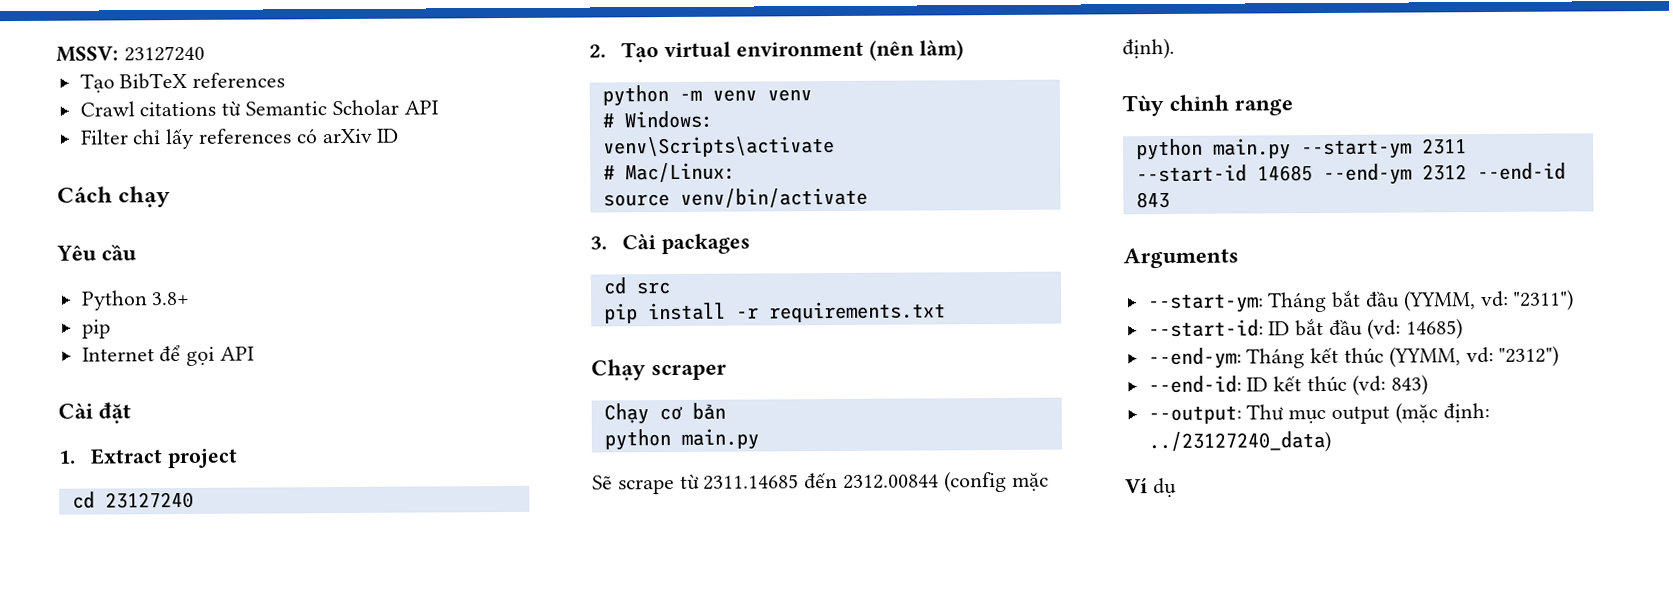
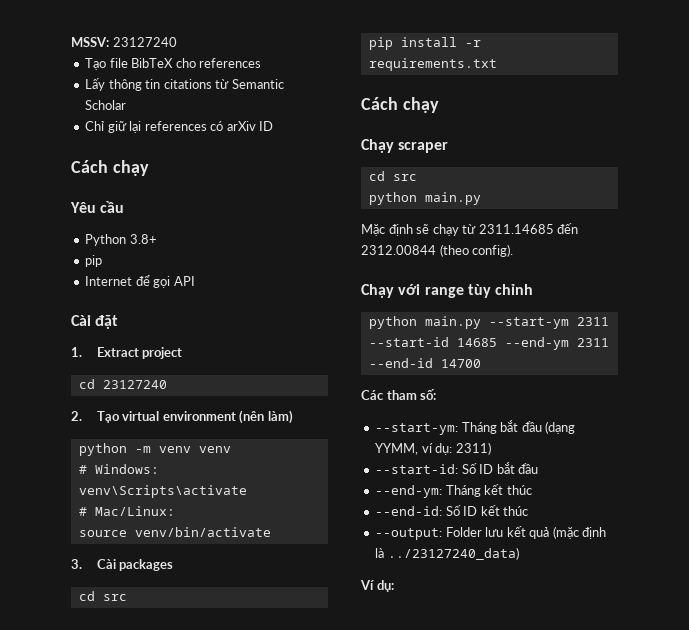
- Tạo BibTeX references
- Crawl citations từ Semantic Scholar API
- Filter chỉ lấy references có arXiv ID
+ Tạo file BibTeX cho references
+ Lấy thông tin citations từ Semantic Scholar
+ Chỉ giữ lại references có arXiv ID
  pip install -r requirements.txt
+ Cách chạy
  Chạy scraper
- Chạy cơ bản
+ cd src
- Sẽ scrape từ 2311.14685 đến 2312.00844 (config mặc định).
- Tùy chỉnh range
+ Mặc định sẽ chạy từ 2311.14685 đến 2312.00844 (theo config).
+ Chạy với range tùy chỉnh
- python main.py --start-ym 2311 --start-id 14685 --end-ym 2312 --end-id 843
- Arguments
+ python main.py --start-ym 2311 --start-id 14685 --end-ym 2311 --end-id 14700
+ Các tham số:
- --start-ym: Tháng bắt đầu (YYMM, vd: "2311")
+ --start-ym: Tháng bắt đầu (dạng YYMM, ví dụ: 2311)
- --start-id: ID bắt đầu (vd: 14685)
+ --start-id: Số ID bắt đầu
- --end-ym: Tháng kết thúc (YYMM, vd: "2312")
+ --end-ym: Tháng kết thúc
- --end-id: ID kết thúc (vd: 843)
+ --end-id: Số ID kết thúc
- --output: Thư mục output (mặc định: ../23127240_data)
+ --output: Folder lưu kết quả (mặc định là ../23127240_data)
- Ví dụ
+ Ví dụ:

